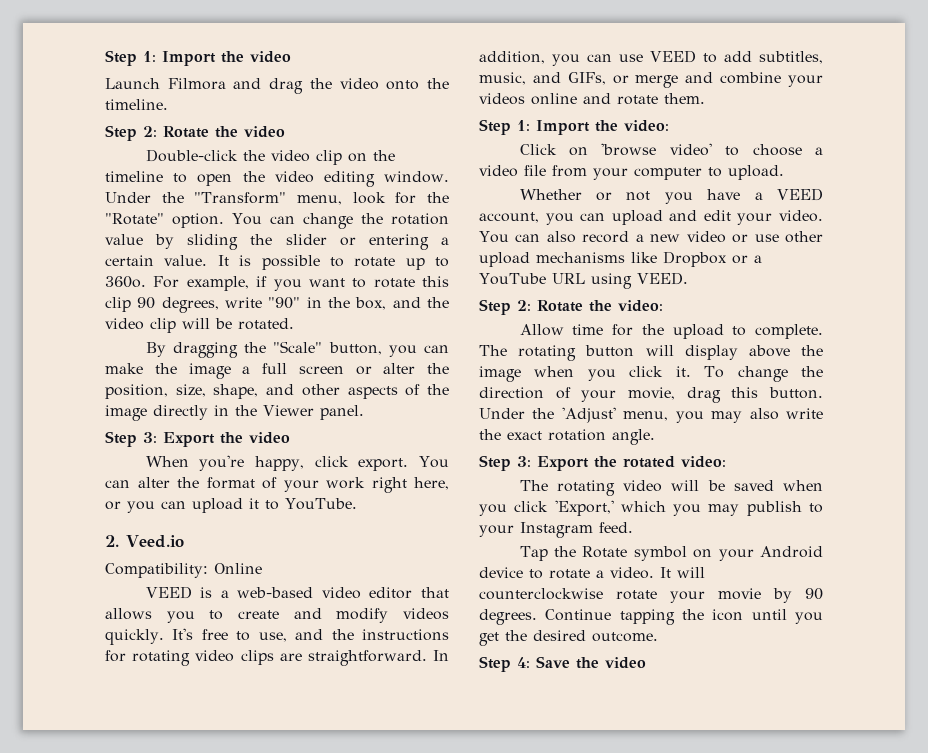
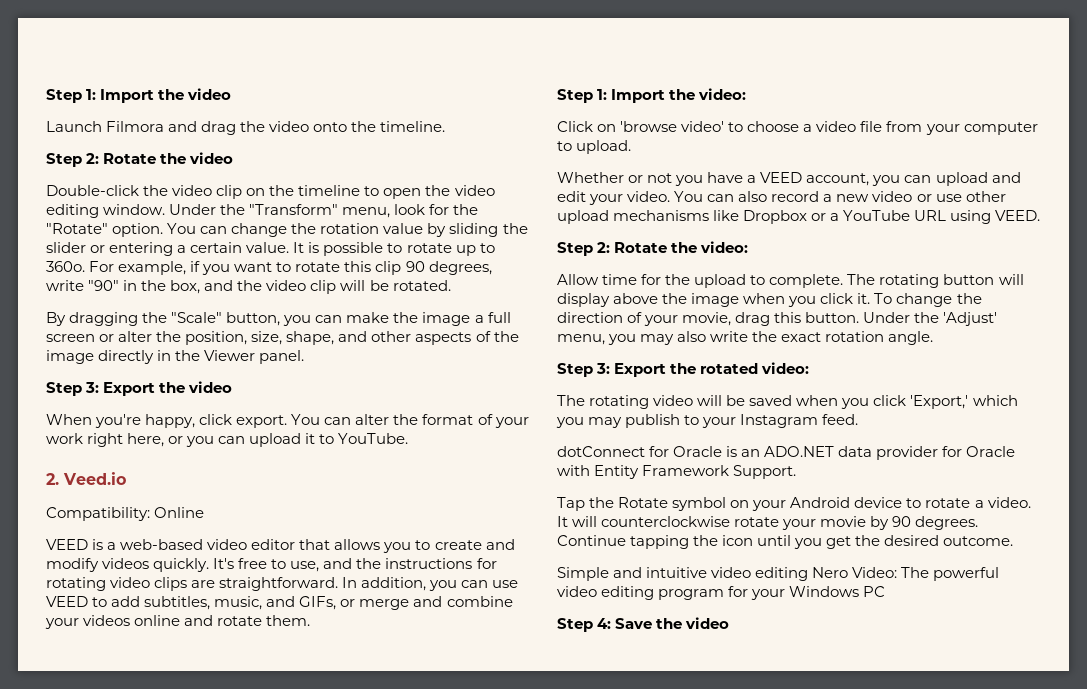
+ dotConnect for Oracle is an ADO.NET data provider for Oracle with Entity Framework Support.
+ Simple and intuitive video editing Nero Video: The powerful video editing program for your Windows PC

